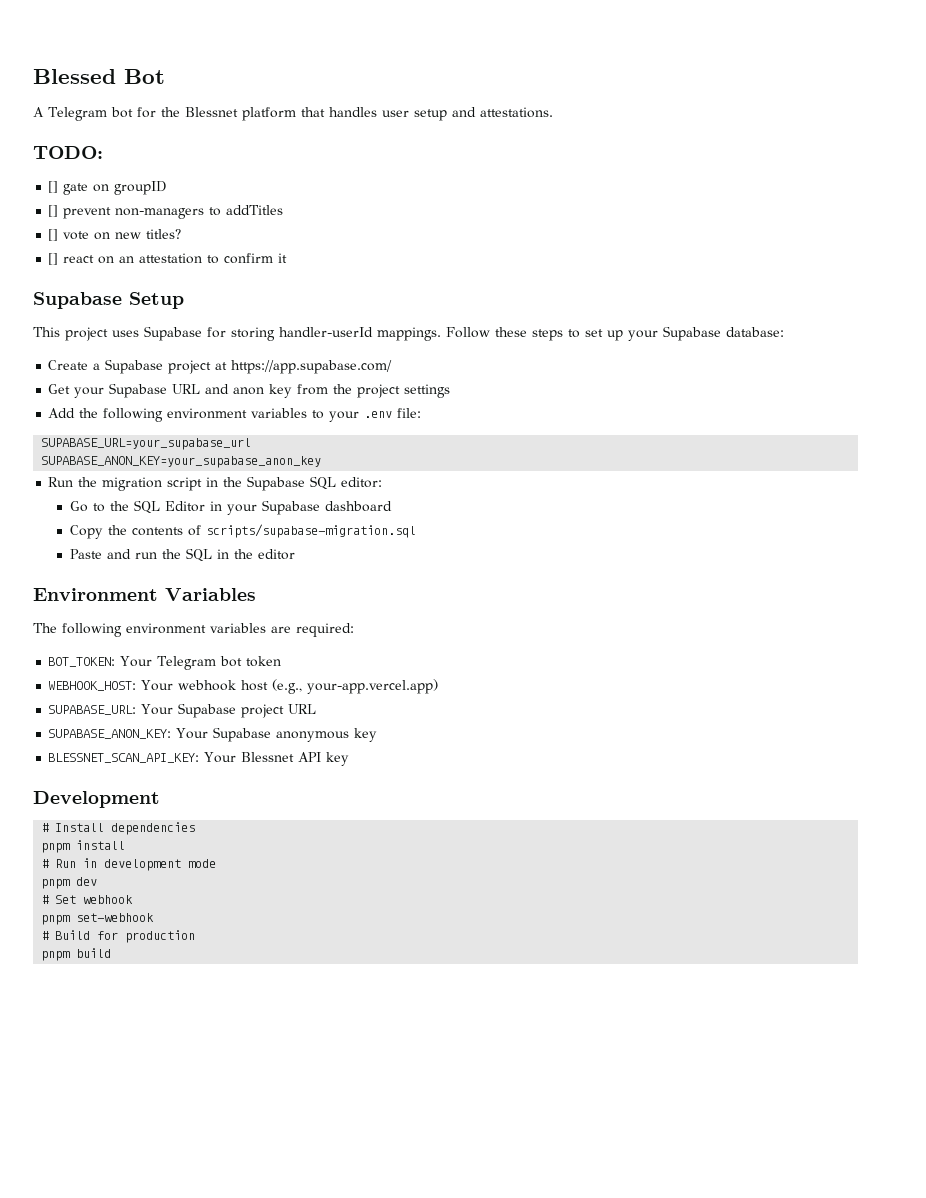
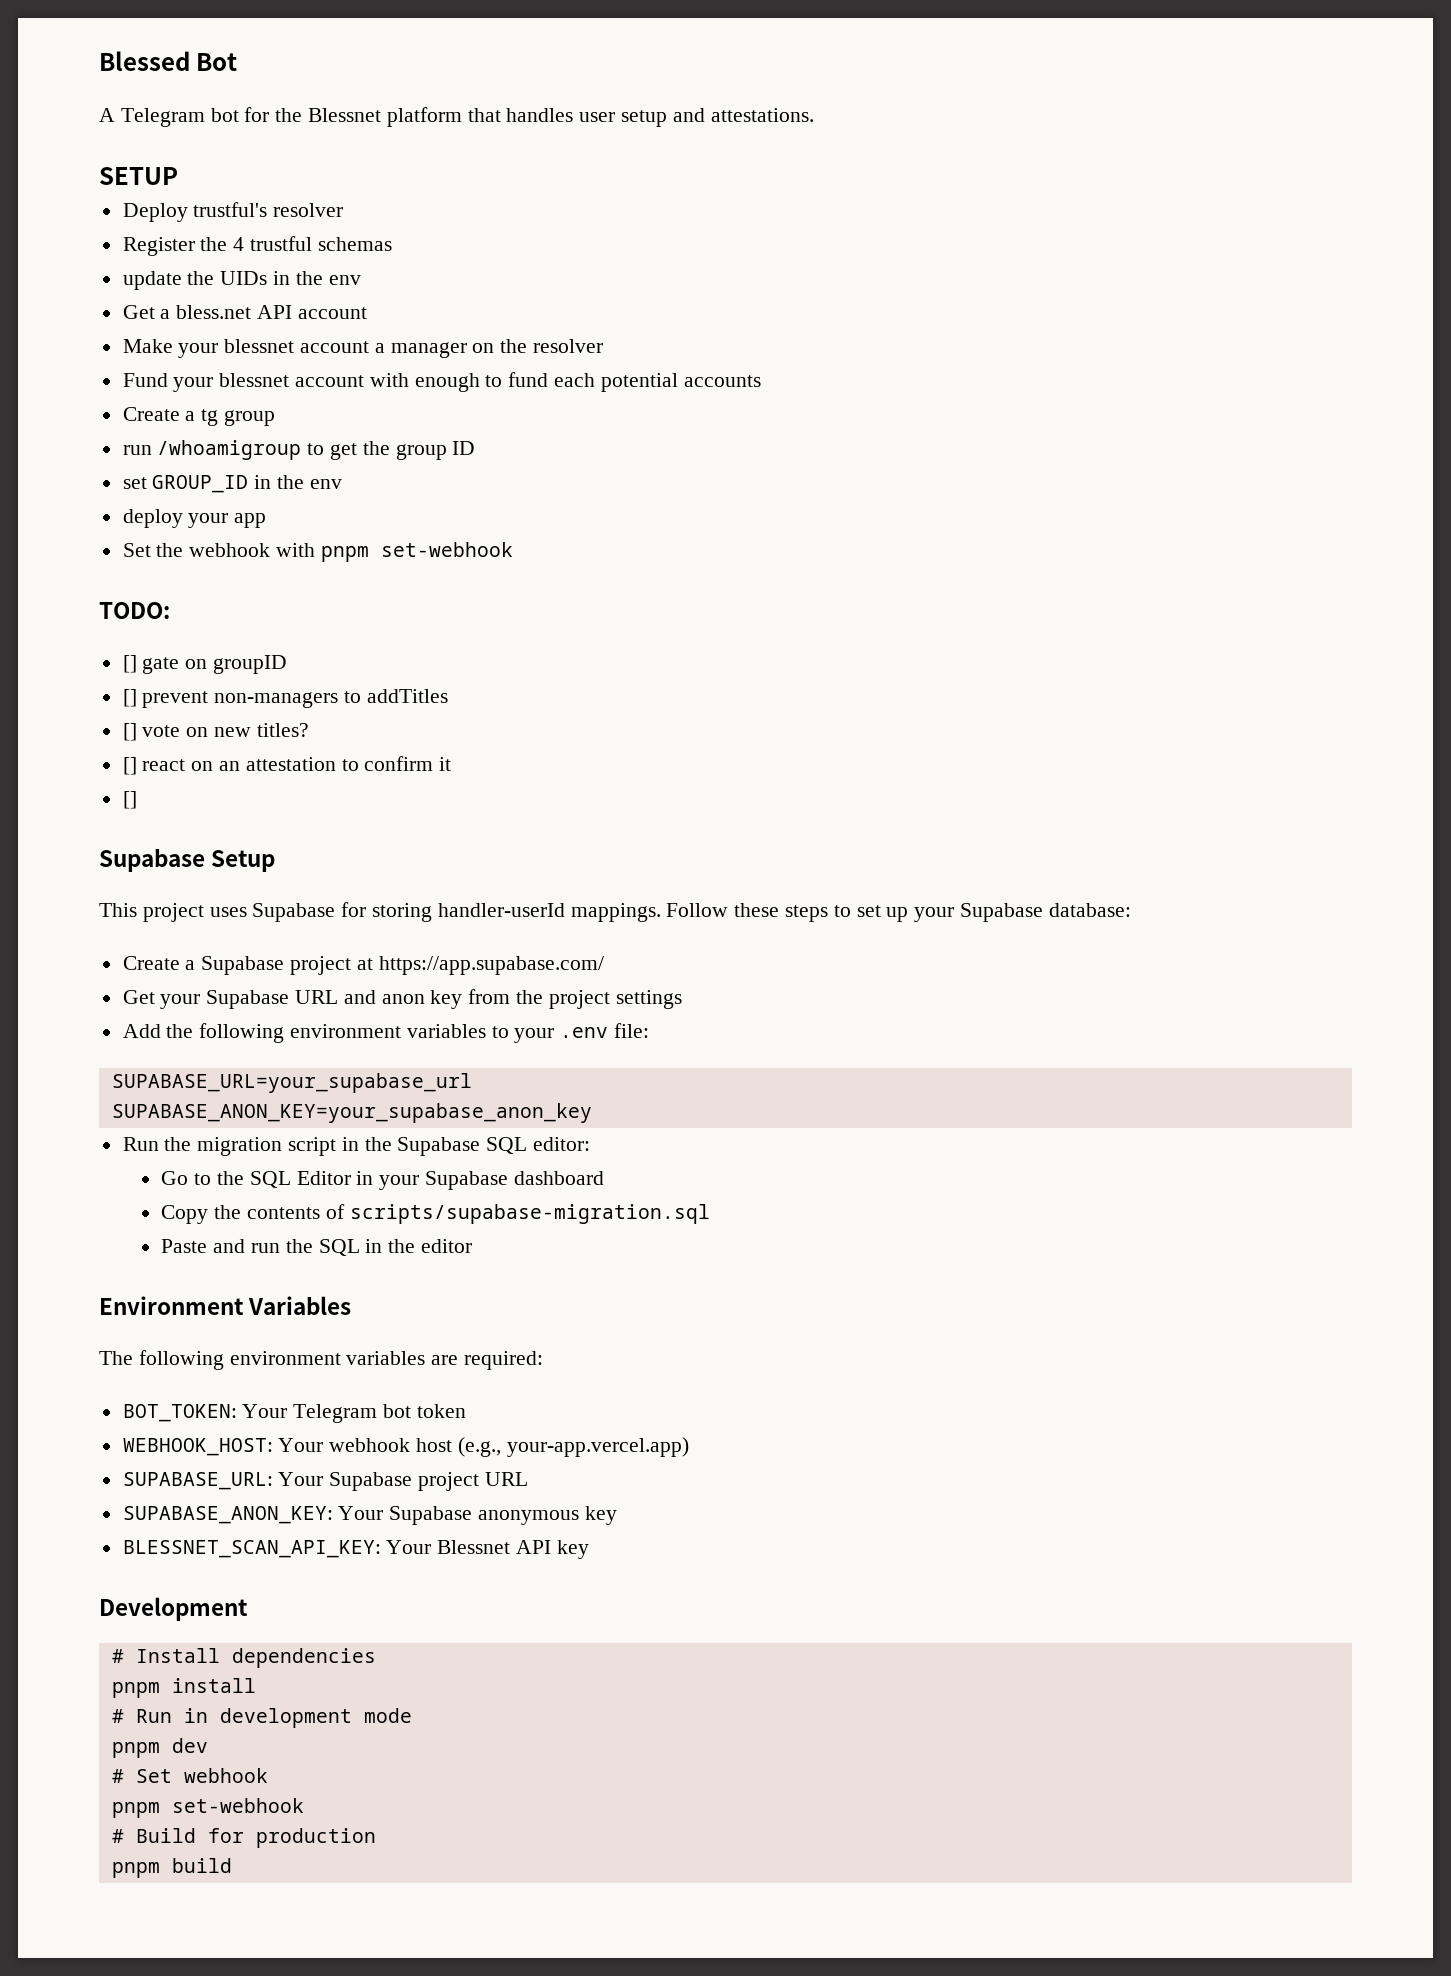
+ SETUP
+ Deploy trustful's resolver
+ Register the 4 trustful schemas
+ update the UIDs in the env
+ Get a bless.net API account
+ Make your blessnet account a manager on the resolver
+ Fund your blessnet account with enough to fund each potential accounts
+ Create a tg group
+ run /whoamigroup to get the group ID
+ set GROUP_ID in the env
+ deploy your app
+ Set the webhook with pnpm set-webhook
  [] react on an attestation to confirm it
+ []

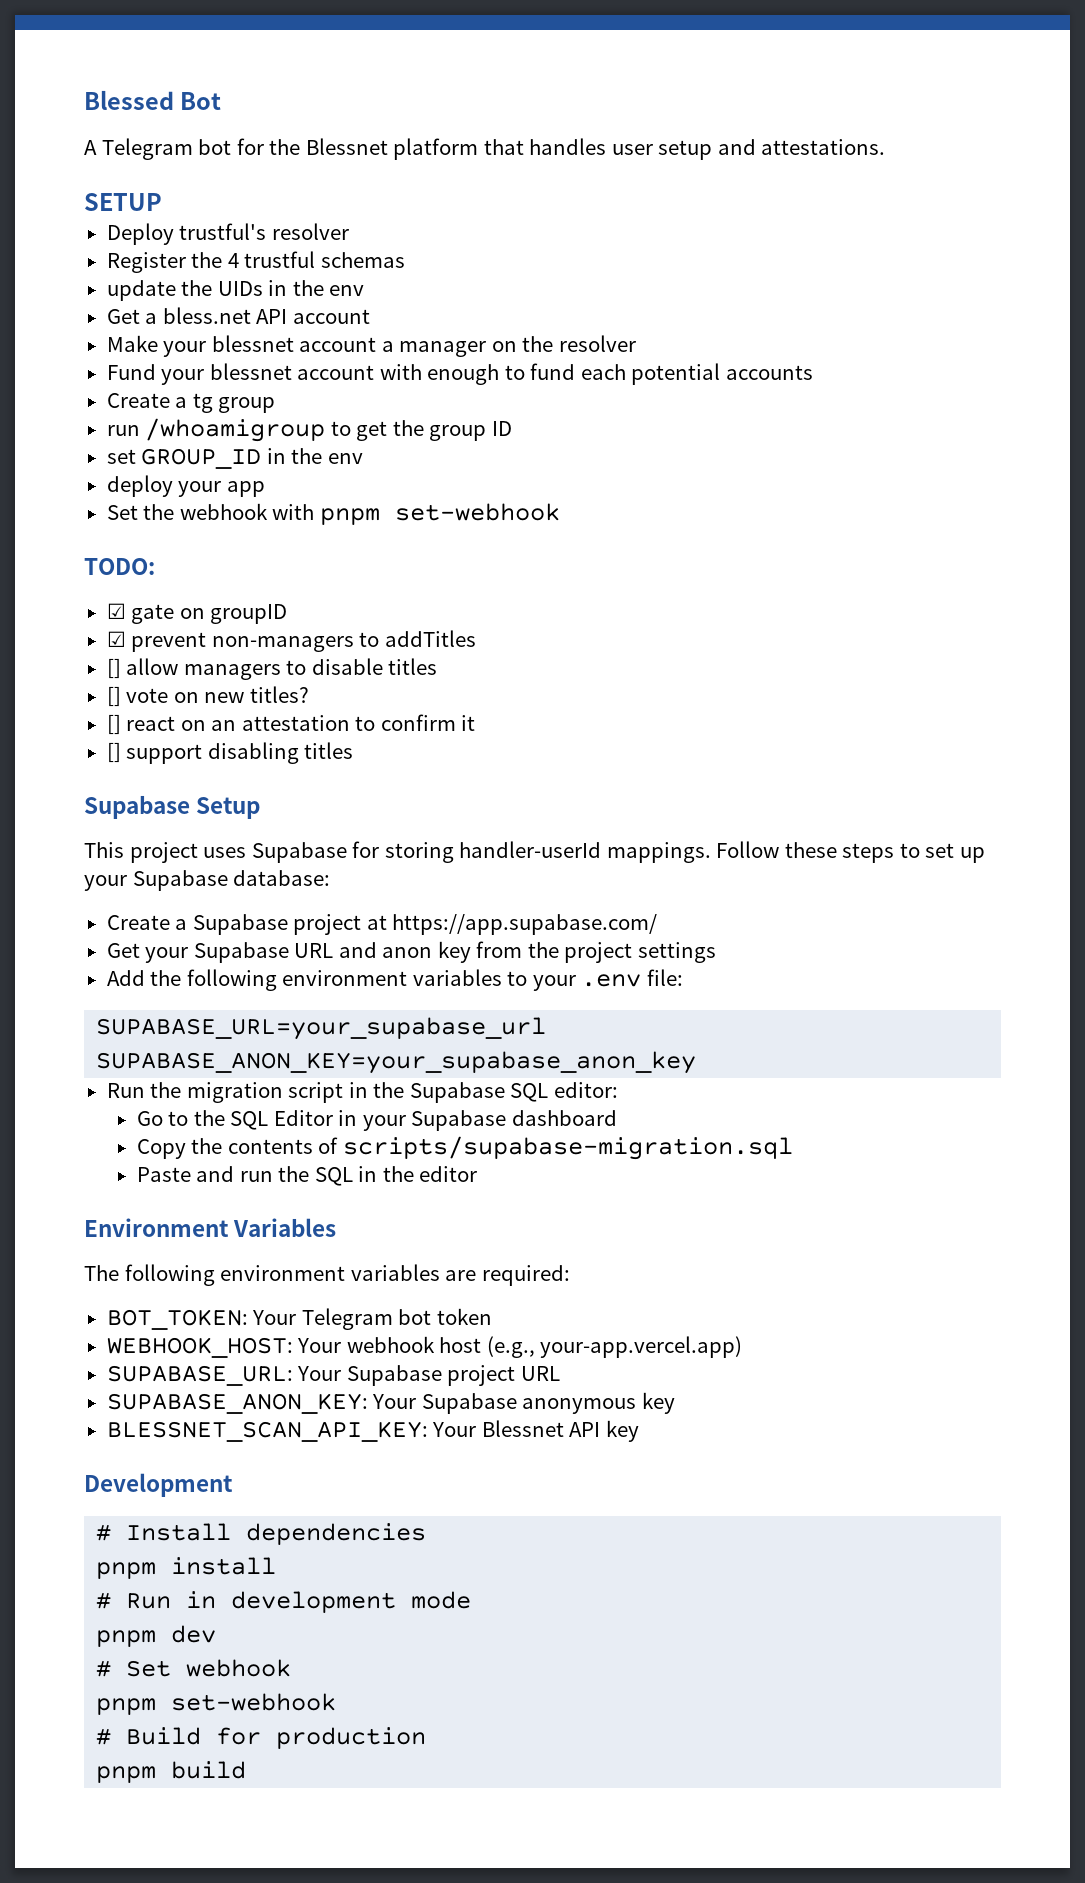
- [] gate on groupID
+ ☑ gate on groupID
- [] prevent non-managers to addTitles
+ ☑ prevent non-managers to addTitles
+ [] allow managers to disable titles
  [] react on an attestation to confirm it
- []
+ [] support disabling titles

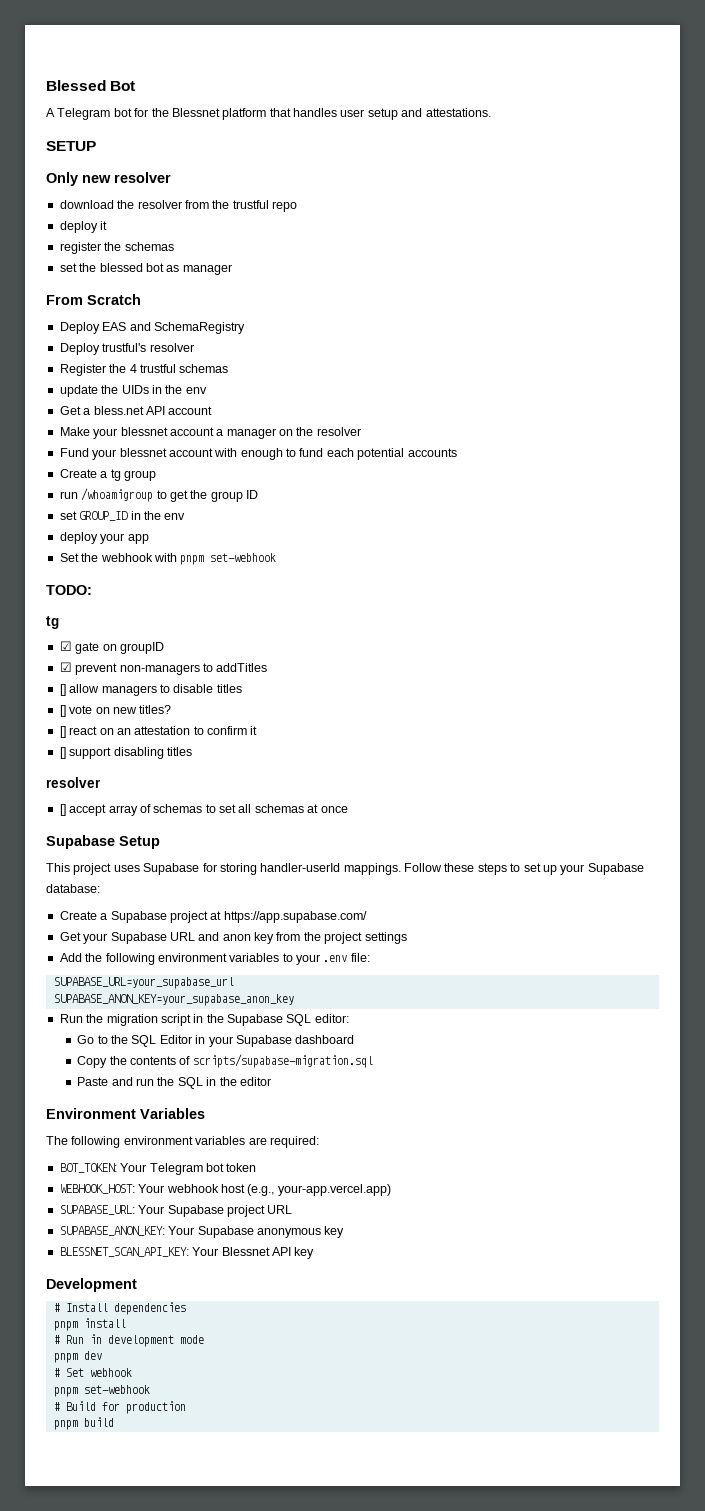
+ Only new resolver
+ download the resolver from the trustful repo
+ deploy it
+ register the schemas
+ set the blessed bot as manager
+ From Scratch
+ Deploy EAS and SchemaRegistry
  TODO:
+ tg
  [] support disabling titles
+ resolver
+ [] accept array of schemas to set all schemas at once

